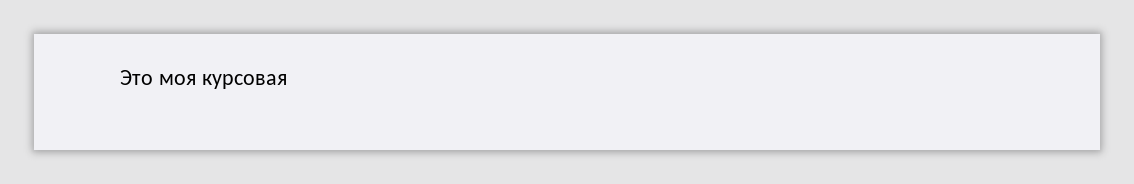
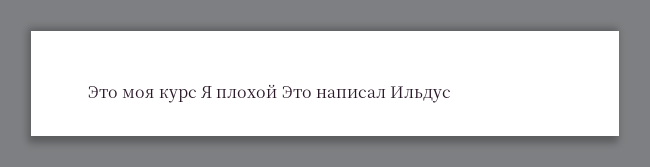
- Это моя курсовая
+ Это моя курс Я плохой Это написал Ильдус

